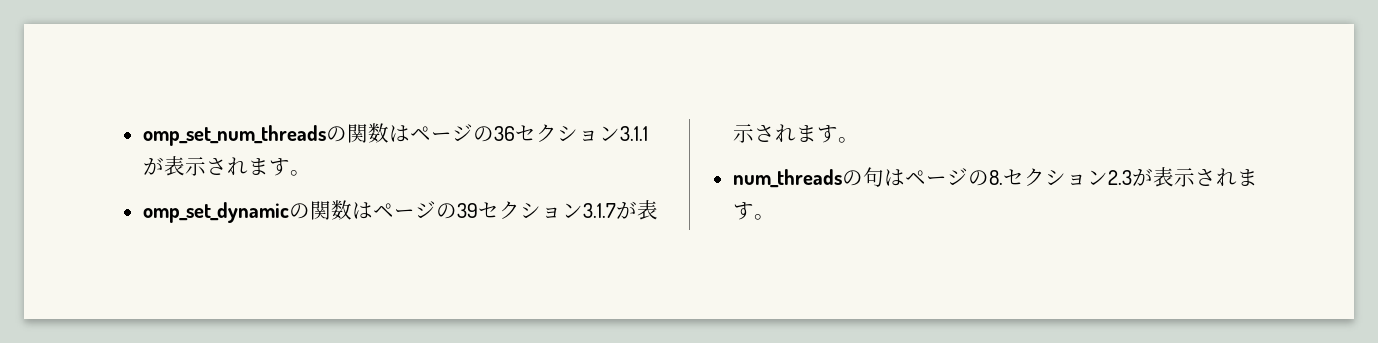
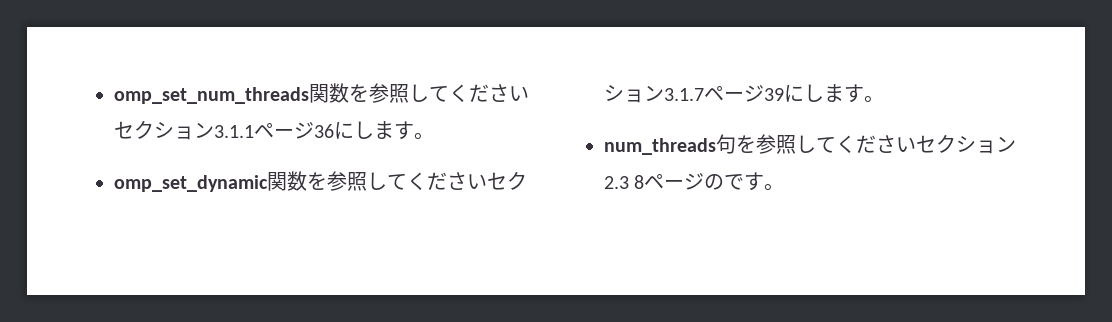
- omp_set_num_threadsの関数はページの36セクション3.1.1が表示されます。
- omp_set_dynamicの関数はページの39セクション3.1.7が表示されます。
- num_threadsの句はページの8.セクション2.3が表示されます。
+ omp_set_num_threads関数を参照してくださいセクション3.1.1ページ36にします。
+ omp_set_dynamic関数を参照してくださいセクション3.1.7ページ39にします。
+ num_threads句を参照してくださいセクション2.3 8ページのです。

